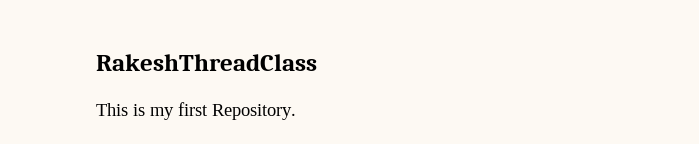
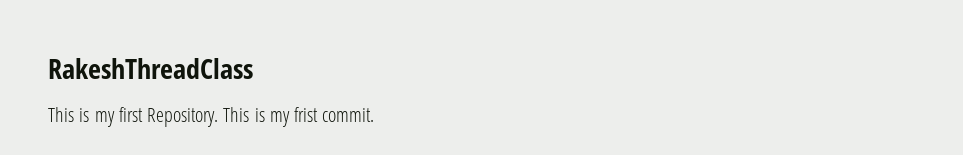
+ This is my frist commit.

